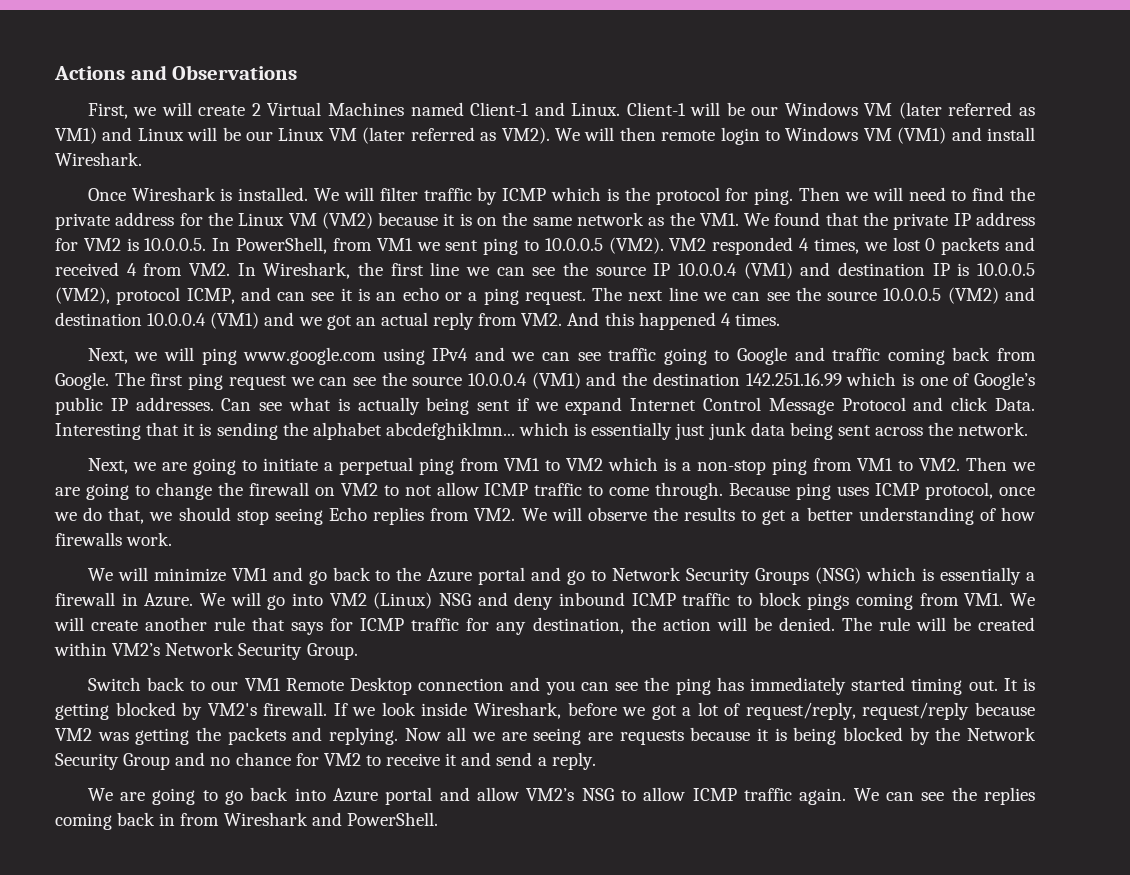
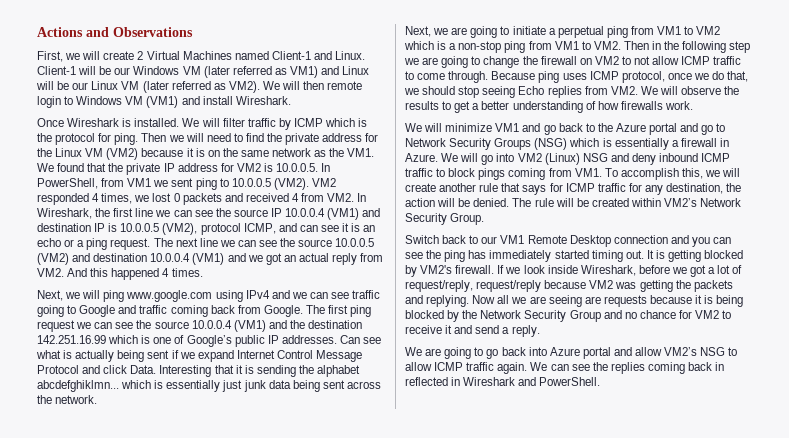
- Next, we are going to initiate a perpetual ping from VM1 to VM2 which is a non-stop ping from VM1 to VM2. Then we are going to change the firewall on VM2 to not allow ICMP traffic to come through.
+ Next, we are going to initiate a perpetual ping from VM1 to VM2 which is a non-stop ping from VM1 to VM2. Then in the following step we are going to change the firewall on VM2 to not allow ICMP traffic to come through.
- We will go into VM2 (Linux) NSG and deny inbound ICMP traffic to block pings coming from VM1. We will create another rule that says for ICMP traffic for any destination, the action will be denied.
+ We will go into VM2 (Linux) NSG and deny inbound ICMP traffic to block pings coming from VM1. To accomplish this, we will create another rule that says for ICMP traffic for any destination, the action will be denied.
- We can see the replies coming back in from Wireshark and PowerShell.
+ We can see the replies coming back in reflected in Wireshark and PowerShell.

